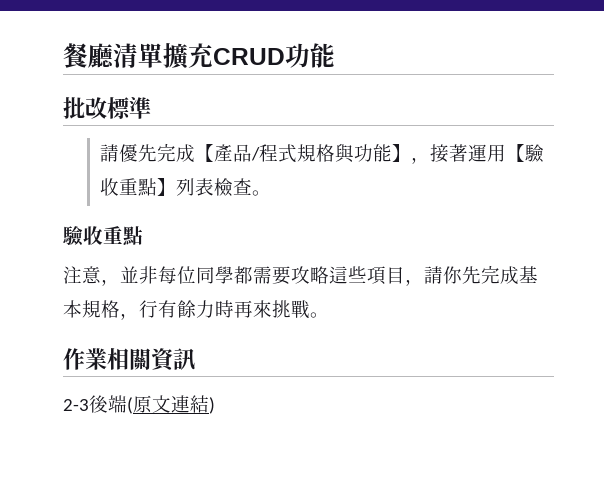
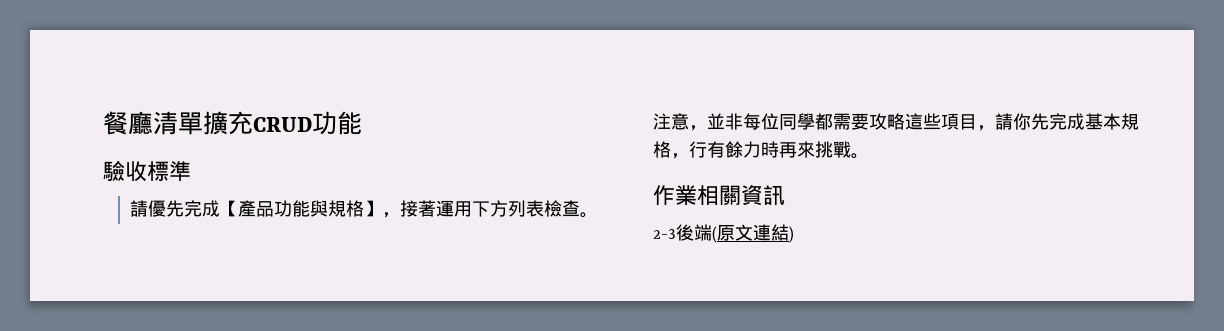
- 批改標準
+ 驗收標準
- 請優先完成【產品/程式規格與功能】，接著運用【驗收重點】列表檢查。
- 驗收重點
+ 請優先完成【產品功能與規格】，接著運用下方列表檢查。

